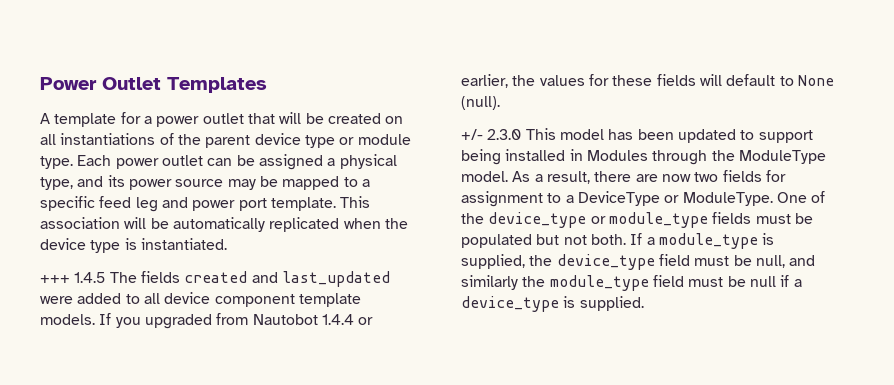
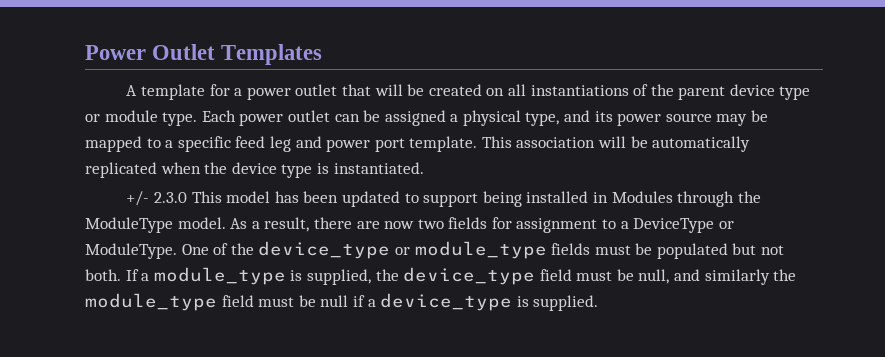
- +++ 1.4.5 The fields created and last_updated were added to all device component template models. If you upgraded from Nautobot 1.4.4 or earlier, the values for these fields will default to None (null).

